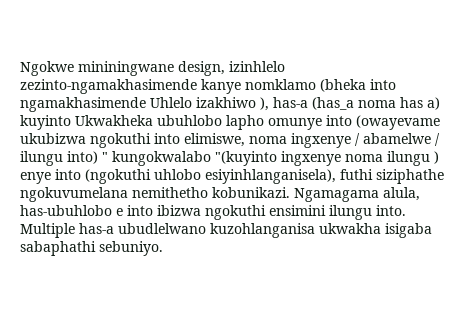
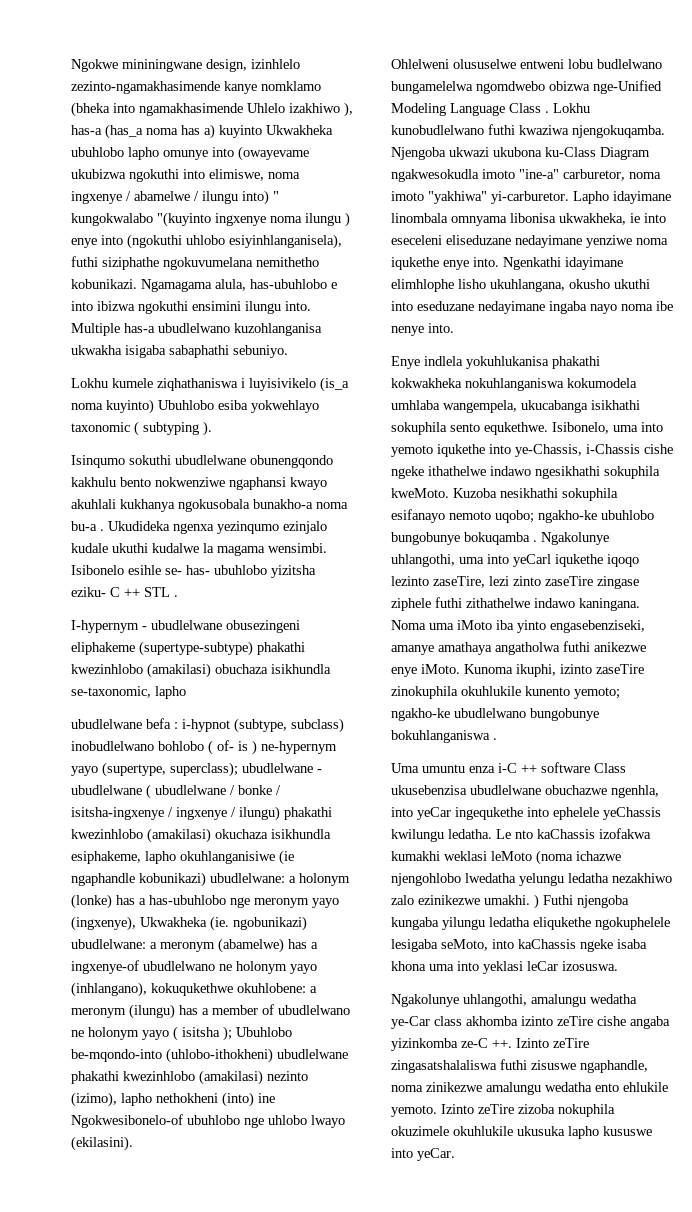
+ Lokhu kumele ziqhathaniswa i luyisivikelo (is_a noma kuyinto) Ubuhlobo esiba yokwehlayo taxonomic ( subtyping ).
+ Isinqumo sokuthi ubudlelwane obunengqondo kakhulu bento nokwenziwe ngaphansi kwayo akuhlali kukhanya ngokusobala bunakho-a noma bu-a . Ukudideka ngenxa yezinqumo ezinjalo kudale ukuthi kudalwe la magama wensimbi. Isibonelo esihle se- has- ubuhlobo yizitsha eziku- C ++ STL .
+ I-hypernym - ubudlelwane obusezingeni eliphakeme (supertype-subtype) phakathi kwezinhlobo (amakilasi) obuchaza isikhundla se-taxonomic, lapho
+ ubudlelwane befa : i-hypnot (subtype, subclass) inobudlelwano bohlobo ( of- is ) ne-hypernym yayo (supertype, superclass); ubudlelwane - ubudlelwane ( ubudlelwane / bonke / isitsha-ingxenye / ingxenye / ilungu) phakathi kwezinhlobo (amakilasi) okuchaza isikhundla esiphakeme, lapho okuhlanganisiwe (ie ngaphandle kobunikazi) ubudlelwane: a holonym (lonke) has a has-ubuhlobo nge meronym yayo (ingxenye), Ukwakheka (ie. ngobunikazi) ubudlelwane: a meronym (abamelwe) has a ingxenye-of ubudlelwano ne holonym yayo (inhlangano), kokuqukethwe okuhlobene: a meronym (ilungu) has a member of ubudlelwano ne holonym yayo ( isitsha ); Ubuhlobo be-mqondo-into (uhlobo-ithokheni) ubudlelwane phakathi kwezinhlobo (amakilasi) nezinto (izimo), lapho nethokheni (into) ine Ngokwesibonelo-of ubuhlobo nge uhlobo lwayo (ekilasini).
+ Ohlelweni olususelwe entweni lobu budlelwano bungamelelwa ngomdwebo obizwa nge-Unified Modeling Language Class . Lokhu kunobudlelwano futhi kwaziwa njengokuqamba. Njengoba ukwazi ukubona ku-Class Diagram ngakwesokudla imoto "ine-a" carburetor, noma imoto "yakhiwa" yi-carburetor. Lapho idayimane linombala omnyama libonisa ukwakheka, ie into eseceleni eliseduzane nedayimane yenziwe noma iqukethe enye into. Ngenkathi idayimane elimhlophe lisho ukuhlangana, okusho ukuthi into eseduzane nedayimane ingaba nayo noma ibe nenye into.
+ Enye indlela yokuhlukanisa phakathi kokwakheka nokuhlanganiswa kokumodela umhlaba wangempela, ukucabanga isikhathi sokuphila sento equkethwe. Isibonelo, uma into yemoto iqukethe into ye-Chassis, i-Chassis cishe ngeke ithathelwe indawo ngesikhathi sokuphila kweMoto. Kuzoba nesikhathi sokuphila esifanayo nemoto uqobo; ngakho-ke ubuhlobo bungobunye bokuqamba . Ngakolunye uhlangothi, uma into yeCarl iqukethe iqoqo lezinto zaseTire, lezi zinto zaseTire zingase ziphele futhi zithathelwe indawo kaningana. Noma uma iMoto iba yinto engasebenziseki, amanye amathaya angatholwa futhi anikezwe enye iMoto. Kunoma ikuphi, izinto zaseTire zinokuphila okuhlukile kunento yemoto; ngakho-ke ubudlelwano bungobunye bokuhlanganiswa .
+ Uma umuntu enza i-C ++ software Class ukusebenzisa ubudlelwane obuchazwe ngenhla, into yeCar ingequkethe into ephelele yeChassis kwilungu ledatha. Le nto kaChassis izofakwa kumakhi weklasi leMoto (noma ichazwe njengohlobo lwedatha yelungu ledatha nezakhiwo zalo ezinikezwe umakhi. ) Futhi njengoba kungaba yilungu ledatha eliqukethe ngokuphelele lesigaba seMoto, into kaChassis ngeke isaba khona uma into yeklasi leCar izosuswa.
+ Ngakolunye uhlangothi, amalungu wedatha ye-Car class akhomba izinto zeTire cishe angaba yizinkomba ze-C ++. Izinto zeTire zingasatshalaliswa futhi zisuswe ngaphandle, noma zinikezwe amalungu wedatha ento ehlukile yemoto. Izinto zeTire zizoba nokuphila okuzimele okuhlukile ukusuka lapho kususwe into yeCar.

